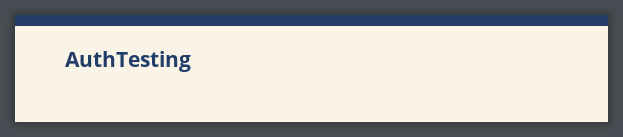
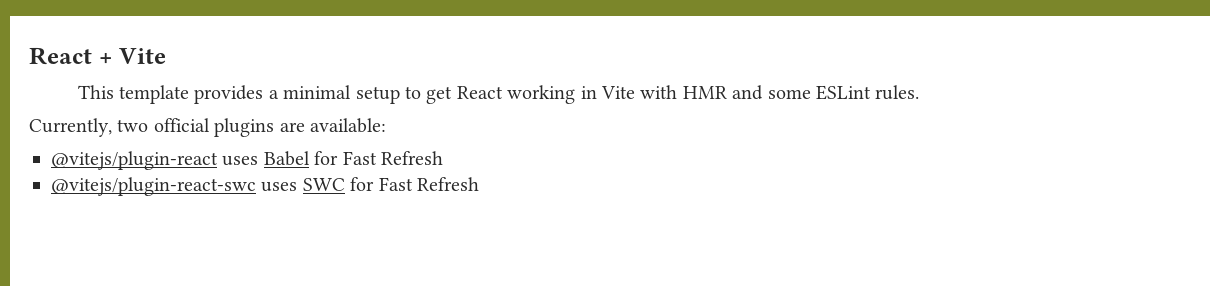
- AuthTesting
+ React + Vite
+ This template provides a minimal setup to get React working in Vite with HMR and some ESLint rules.
+ Currently, two official plugins are available:
+ @vitejs/plugin-react uses Babel for Fast Refresh
+ @vitejs/plugin-react-swc uses SWC for Fast Refresh

